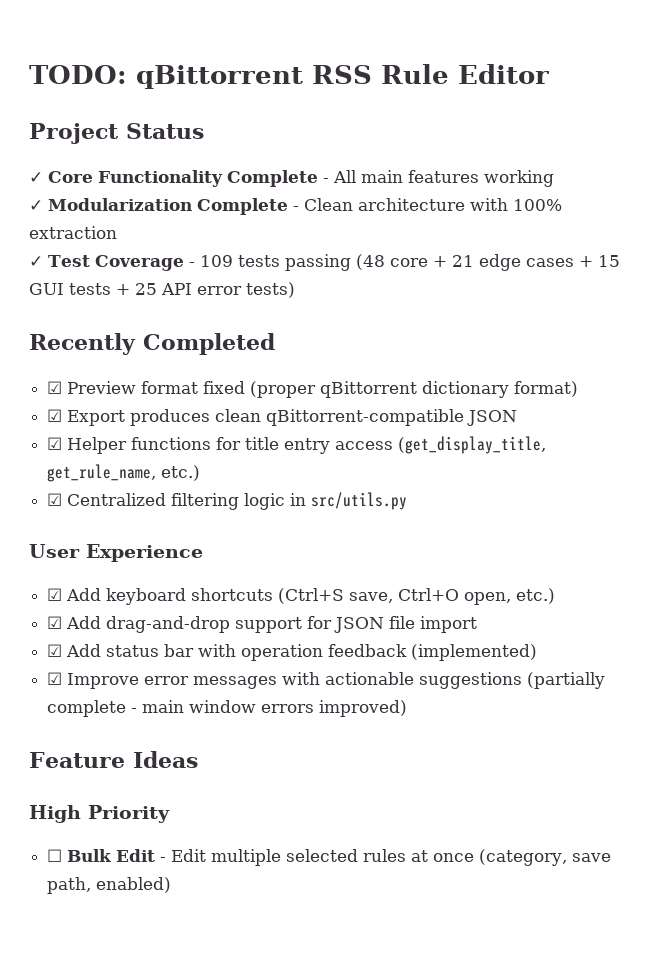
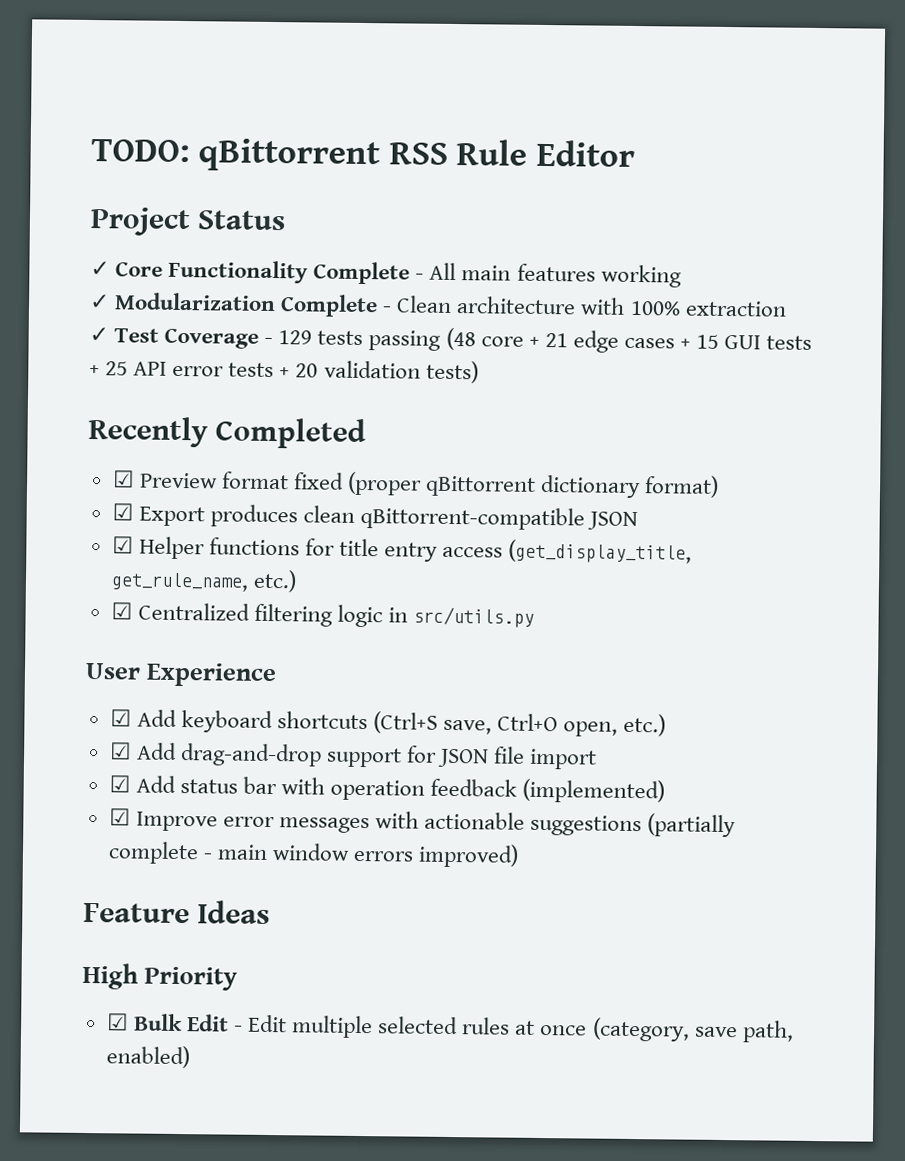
- ✓ Test Coverage - 109 tests passing (48 core + 21 edge cases + 15 GUI tests + 25 API error tests)
+ ✓ Test Coverage - 129 tests passing (48 core + 21 edge cases + 15 GUI tests + 25 API error tests + 20 validation tests)
- ☐ Bulk Edit - Edit multiple selected rules at once (category, save path, enabled)
+ ☑ Bulk Edit - Edit multiple selected rules at once (category, save path, enabled)

